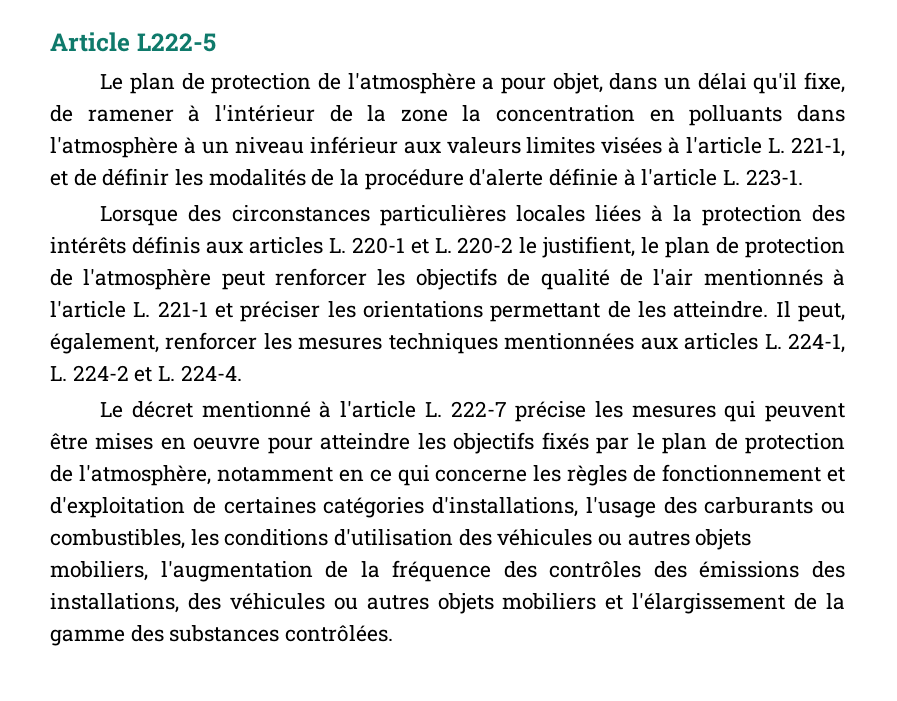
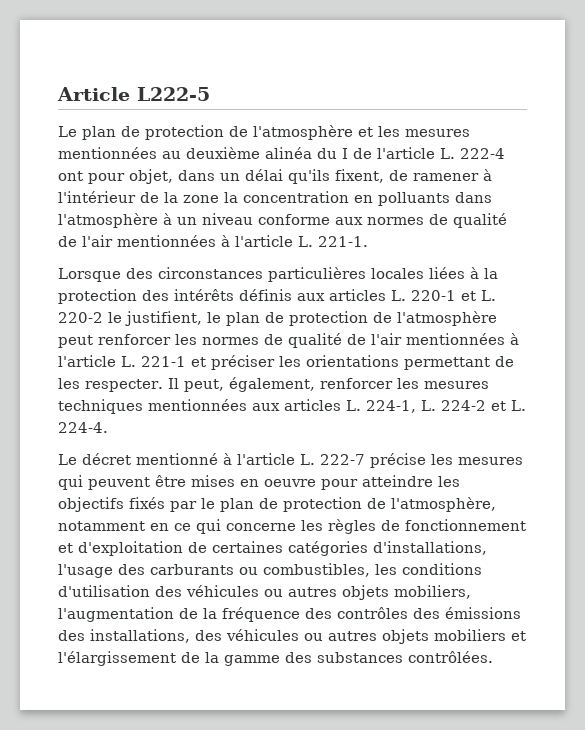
- Le plan de protection de l'atmosphère a pour objet, dans un délai qu'il fixe, de ramener à l'intérieur de la zone la concentration en polluants dans l'atmosphère à un niveau inférieur aux valeurs limites visées à l'article L. 221-1, et de définir les modalités de la procédure d'alerte définie à l'article L. 223-1.
+ Le plan de protection de l'atmosphère et les mesures mentionnées au deuxième alinéa du I de l'article L. 222-4 ont pour objet, dans un délai qu'ils fixent, de ramener à l'intérieur de la zone la concentration en polluants dans l'atmosphère à un niveau conforme aux normes de qualité de l'air mentionnées à l'article L. 221-1.
- Lorsque des circonstances particulières locales liées à la protection des intérêts définis aux articles L. 220-1 et L. 220-2 le justifient, le plan de protection de l'atmosphère peut renforcer les objectifs de qualité de l'air mentionnés à l'article L. 221-1 et préciser les orientations permettant de les atteindre.
+ Lorsque des circonstances particulières locales liées à la protection des intérêts définis aux articles L. 220-1 et L. 220-2 le justifient, le plan de protection de l'atmosphère peut renforcer les normes de qualité de l'air mentionnées à l'article L. 221-1 et préciser les orientations permettant de les respecter.

